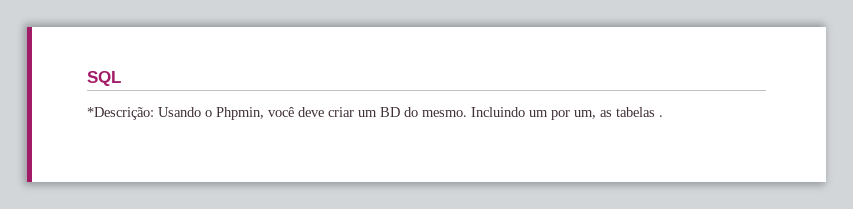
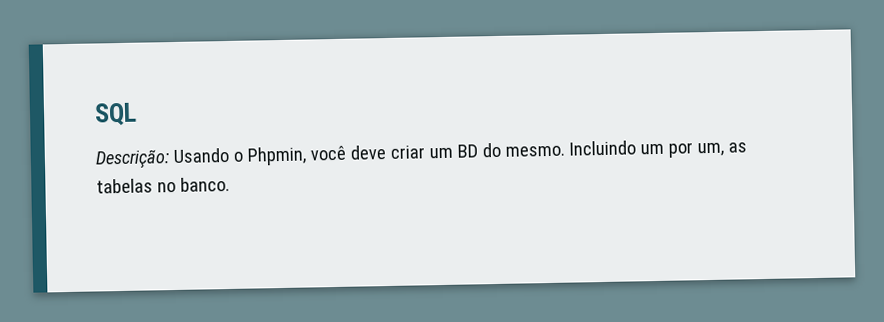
- *Descrição: Usando o Phpmin, você deve criar um BD do mesmo.
+ Descrição: Usando o Phpmin, você deve criar um BD do mesmo.
- Incluindo um por um, as tabelas .
+ Incluindo um por um, as tabelas no banco.

